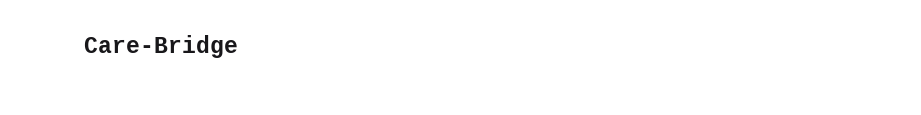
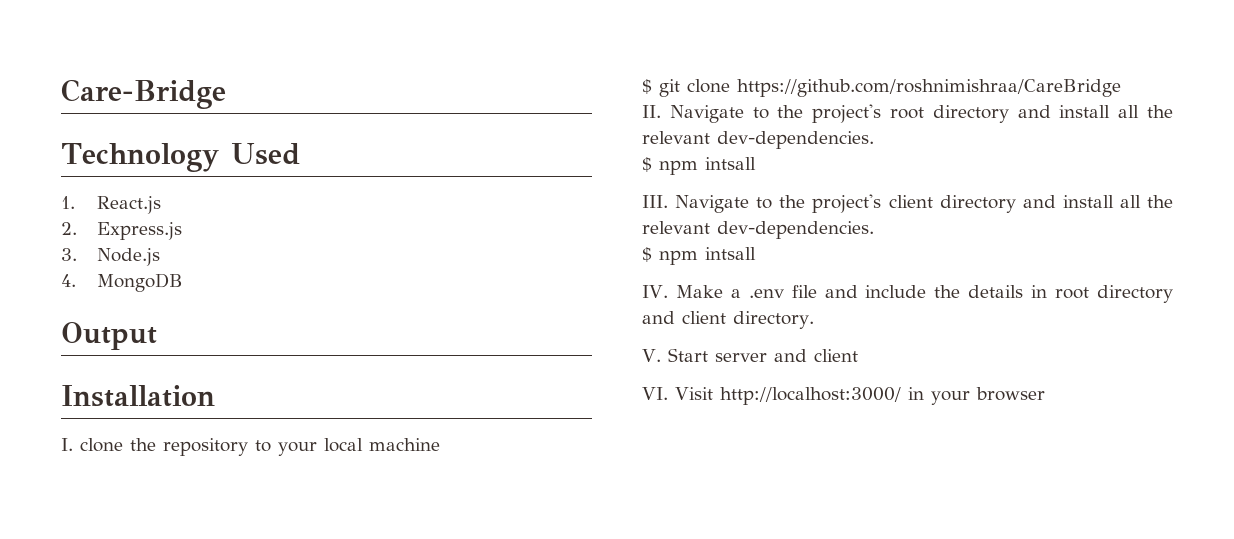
+ Technology Used
+ 1. React.js
+ 2. Express.js
+ 3. Node.js
+ 4. MongoDB
+ Output
+ Installation
+ I. clone the repository to your local machine
+ $ git clone https://github.com/roshnimishraa/CareBridge
+ II. Navigate to the project's root directory and install all the relevant dev-dependencies.
+ $ npm intsall
+ III. Navigate to the project's client directory and install all the relevant dev-dependencies.
+ $ npm intsall
+ IV. Make a .env file and include the details in root directory and client directory.
+ V. Start server and client
+ VI. Visit http://localhost:3000/ in your browser

